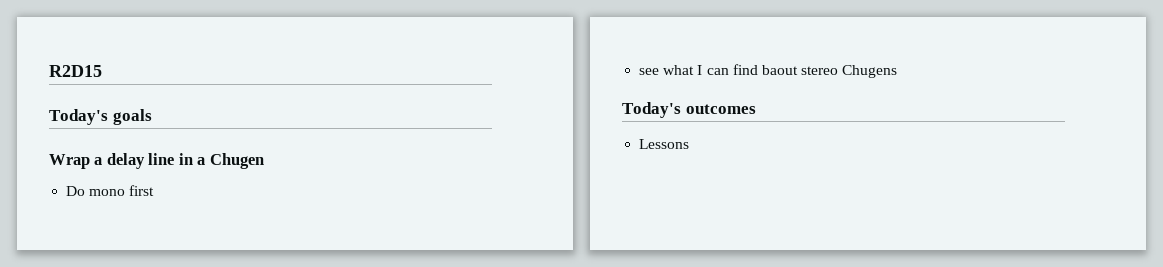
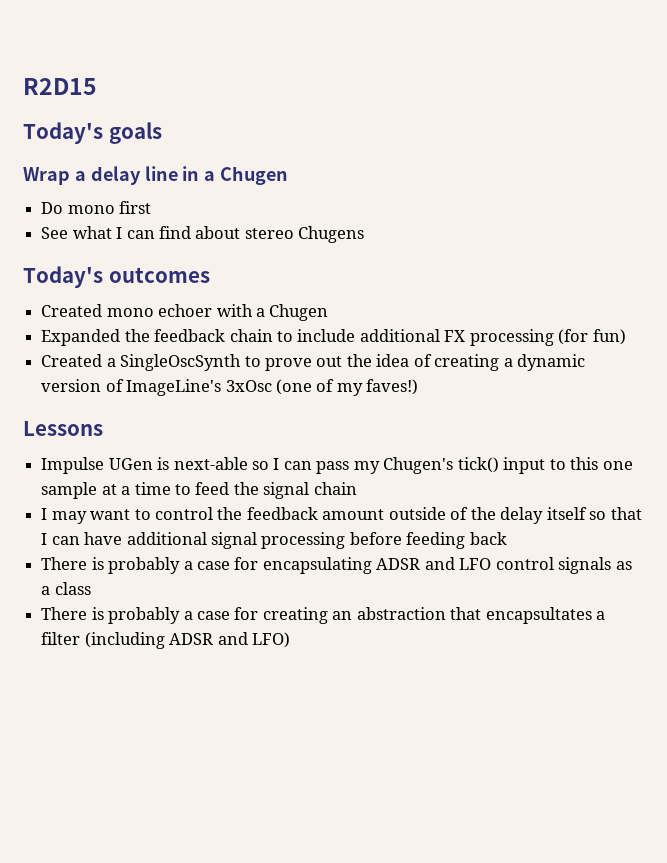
- see what I can find baout stereo Chugens
+ See what I can find about stereo Chugens
+ Created mono echoer with a Chugen
+ Expanded the feedback chain to include additional FX processing (for fun)
+ Created a SingleOscSynth to prove out the idea of creating a dynamic version of ImageLine's 3xOsc (one of my faves!)
  Lessons
+ Impulse UGen is next-able so I can pass my Chugen's tick() input to this one sample at a time to feed the signal chain
+ I may want to control the feedback amount outside of the delay itself so that I can have additional signal processing before feeding back
+ There is probably a case for encapsulating ADSR and LFO control signals as a class
+ There is probably a case for creating an abstraction that encapsultates a filter (including ADSR and LFO)

